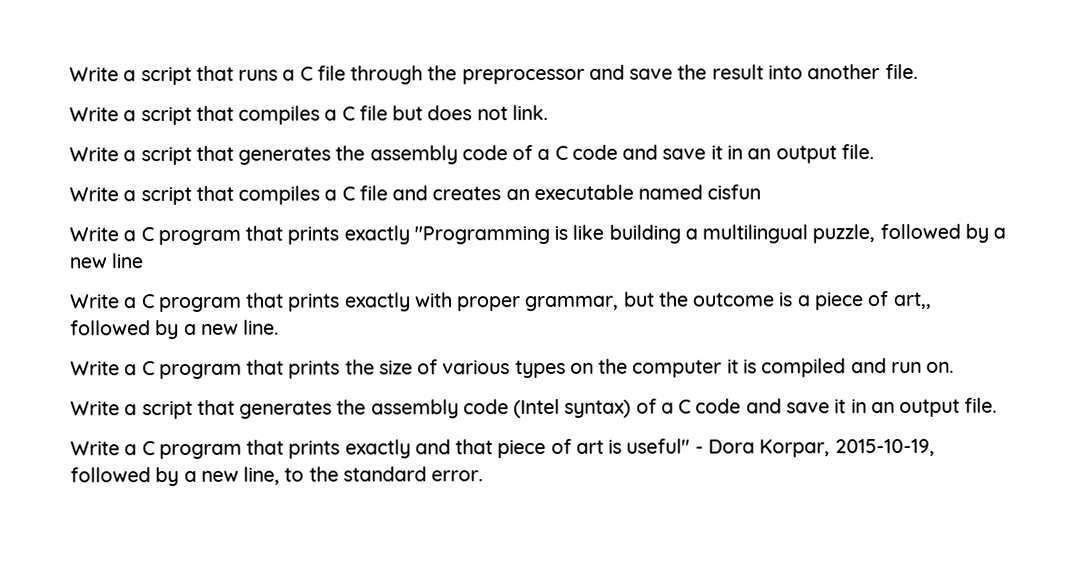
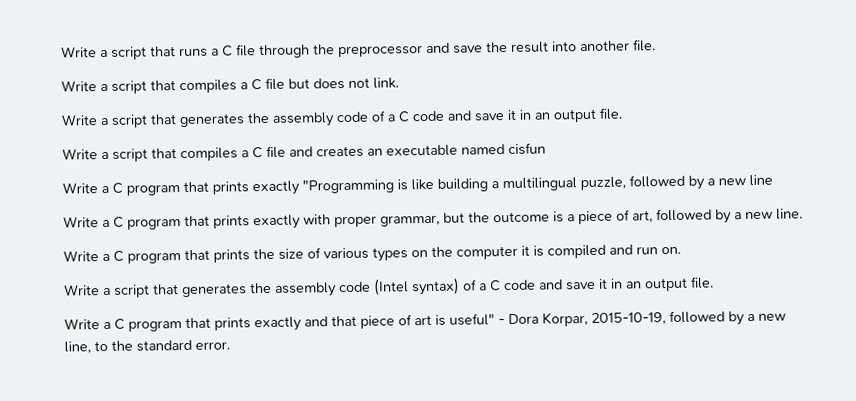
- Write a C program that prints exactly with proper grammar, but the outcome is a piece of art,, followed by a new line.
+ Write a C program that prints exactly with proper grammar, but the outcome is a piece of art, followed by a new line.

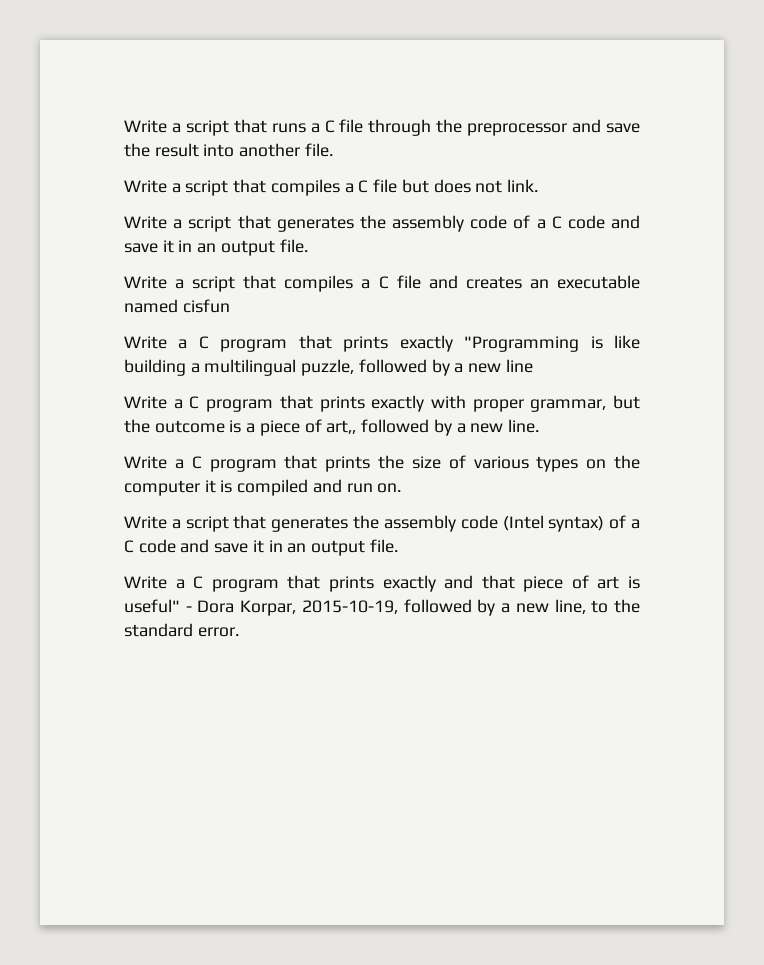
- Write a C program that prints exactly with proper grammar, but the outcome is a piece of art, followed by a new line.
+ Write a C program that prints exactly with proper grammar, but the outcome is a piece of art,, followed by a new line.

